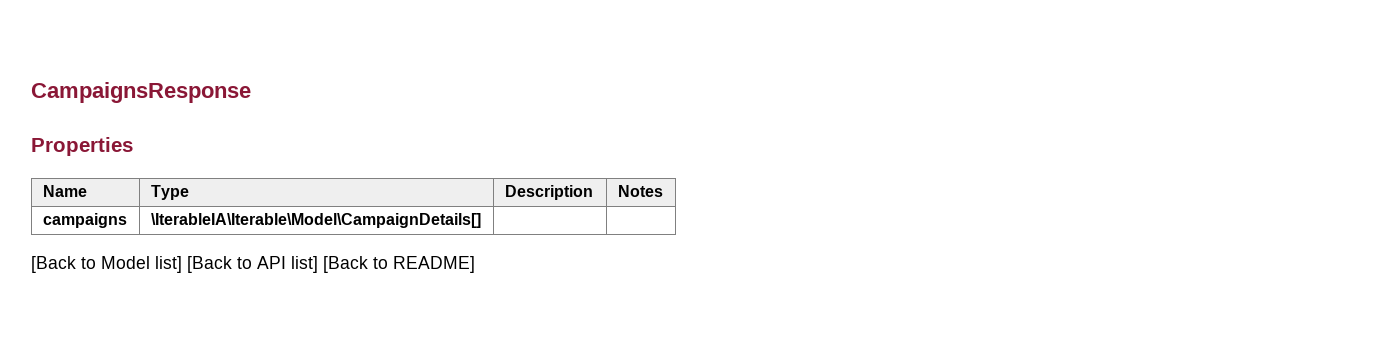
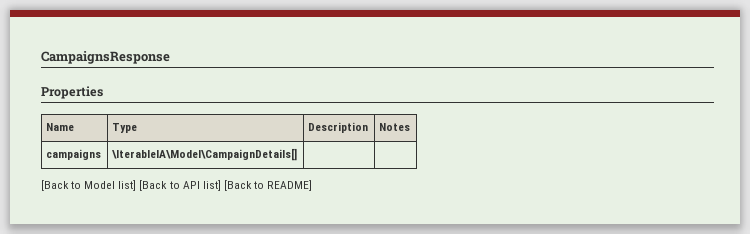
- campaigns | \IterableIA\Iterable\Model\CampaignDetails[] | |
+ campaigns | \IterableIA\Model\CampaignDetails[] | |

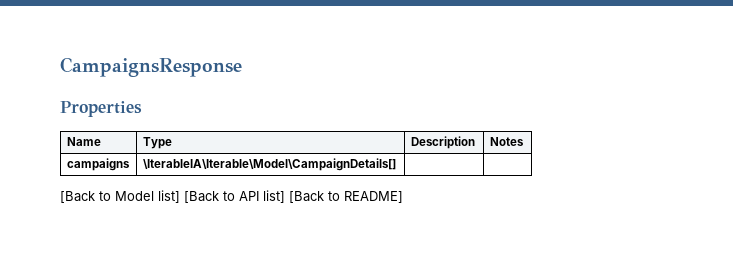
- campaigns | \IterableIA\Model\CampaignDetails[] | |
+ campaigns | \IterableIA\Iterable\Model\CampaignDetails[] | |

